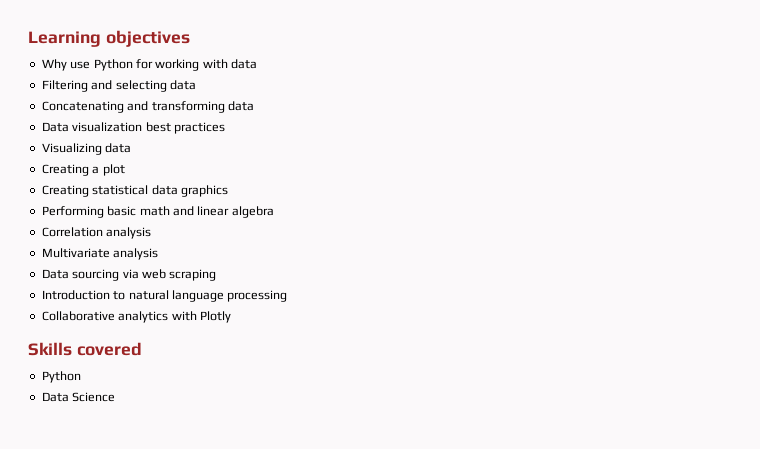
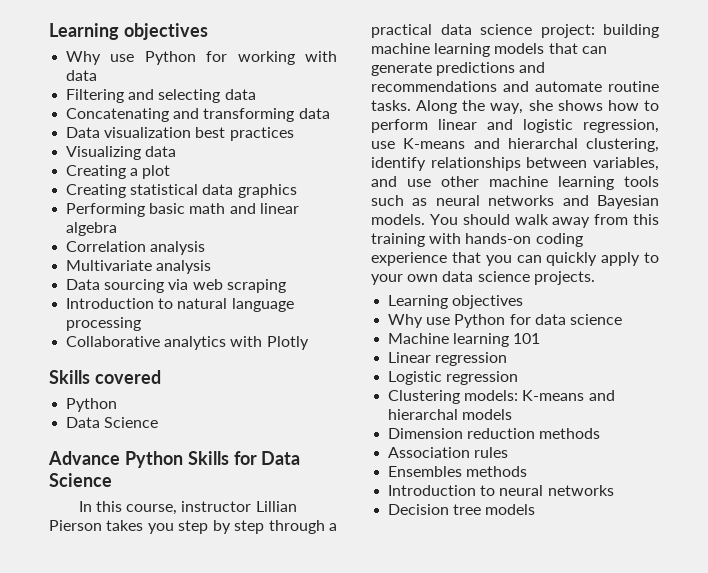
+ Advance Python Skills for Data Science
+ In this course, instructor Lillian Pierson takes you step by step through a practical data science project: building machine learning models that can generate predictions and recommendations and automate routine tasks. Along the way, she shows how to perform linear and logistic regression, use K-means and hierarchal clustering, identify relationships between variables, and use other machine learning tools such as neural networks and Bayesian models. You should walk away from this training with hands-on coding experience that you can quickly apply to your own data science projects.
+ Learning objectives
+ Why use Python for data science
+ Machine learning 101
+ Linear regression
+ Logistic regression
+ Clustering models: K-means and hierarchal models
+ Dimension reduction methods
+ Association rules
+ Ensembles methods
+ Introduction to neural networks
+ Decision tree models

